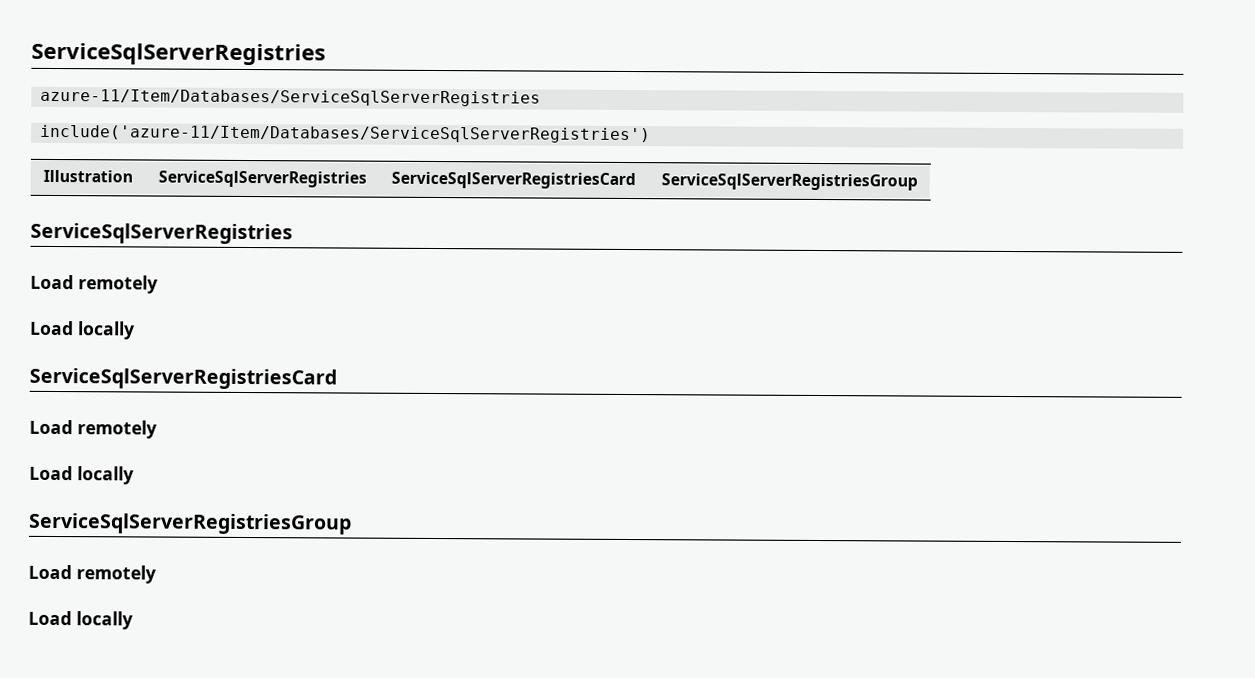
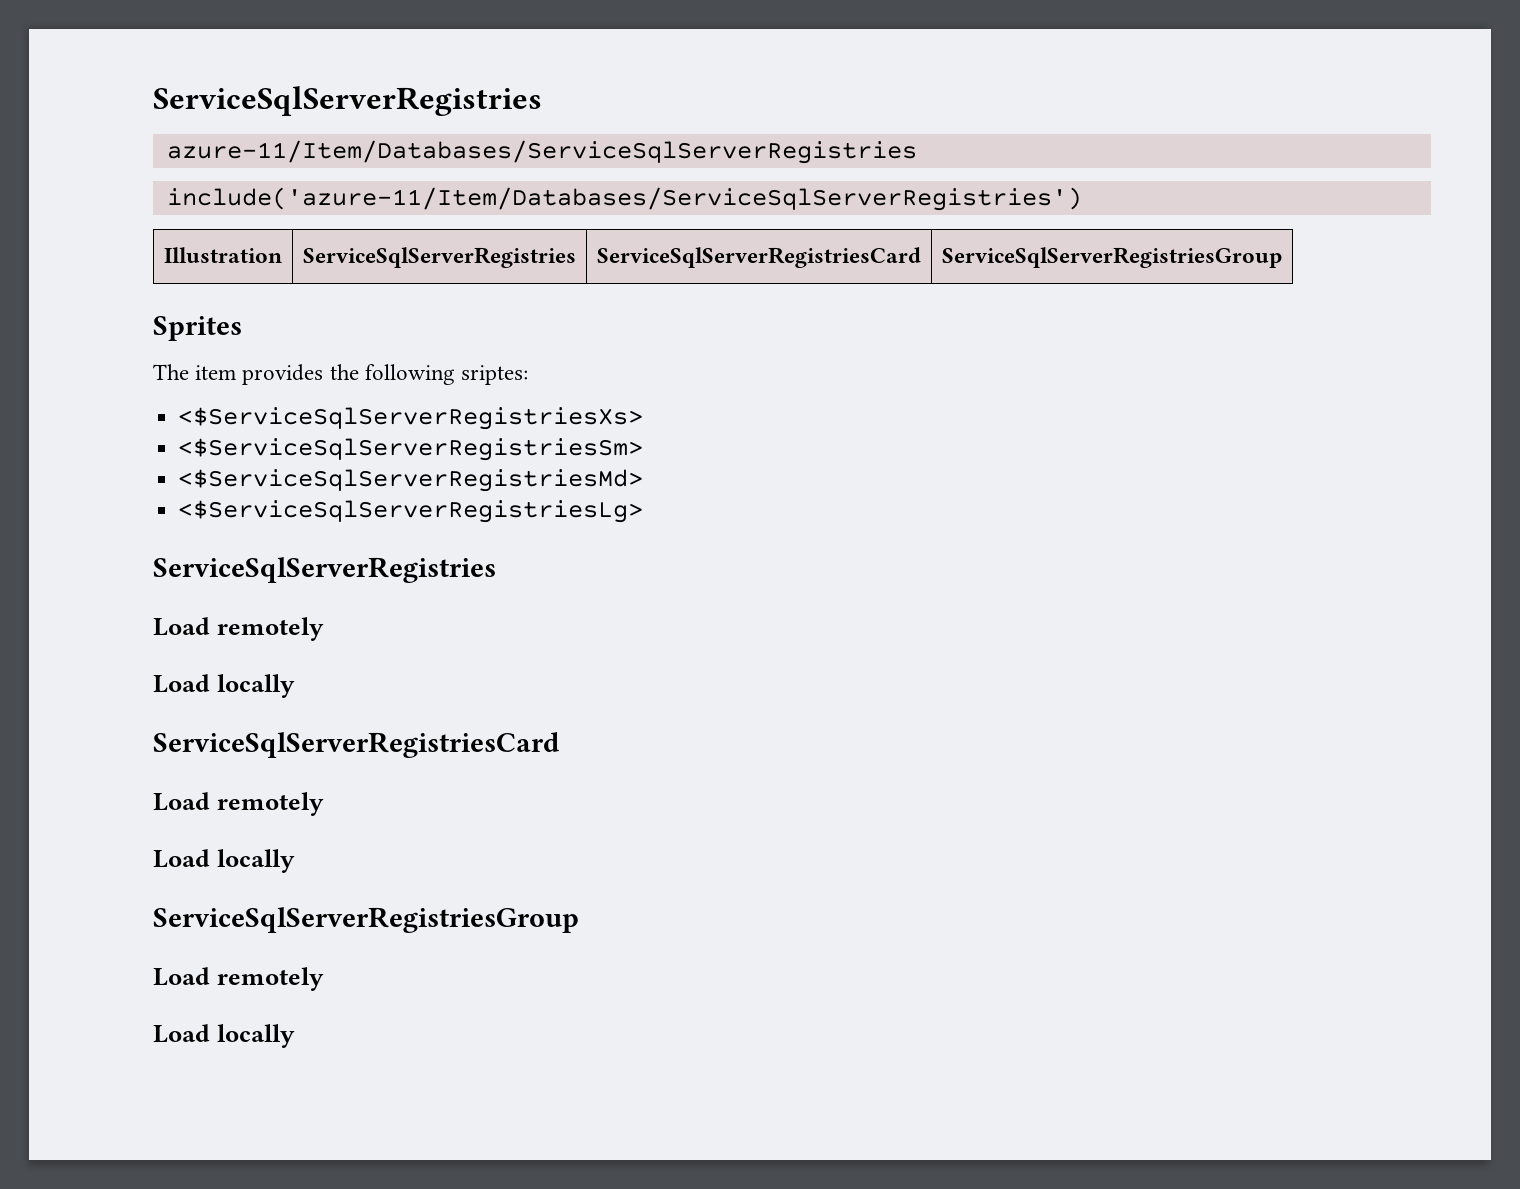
+ Sprites
+ The item provides the following sriptes:
+ <$ServiceSqlServerRegistriesXs>
+ <$ServiceSqlServerRegistriesSm>
+ <$ServiceSqlServerRegistriesMd>
+ <$ServiceSqlServerRegistriesLg>

